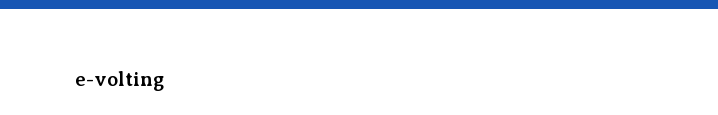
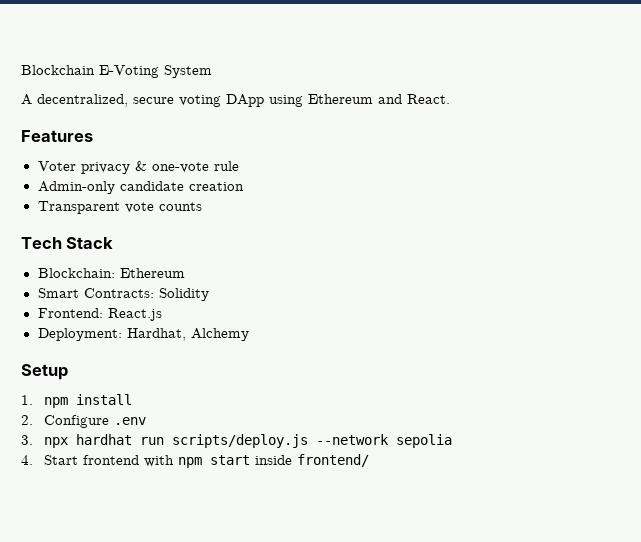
- e-volting
+ Blockchain E-Voting System
+ A decentralized, secure voting DApp using Ethereum and React.
+ Features
+ Voter privacy & one-vote rule
+ Admin-only candidate creation
+ Transparent vote counts
+ Tech Stack
+ Blockchain: Ethereum
+ Smart Contracts: Solidity
+ Frontend: React.js
+ Deployment: Hardhat, Alchemy
+ Setup
+ 1. npm install
+ 2. Configure .env
+ 3. npx hardhat run scripts/deploy.js --network sepolia
+ 4. Start frontend with npm start inside frontend/

